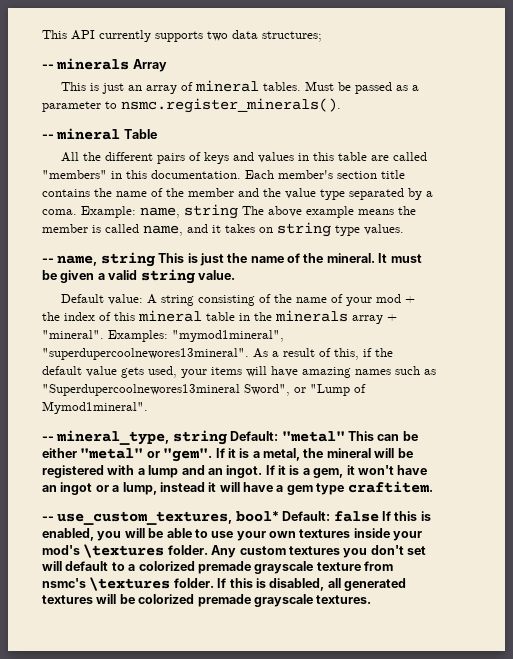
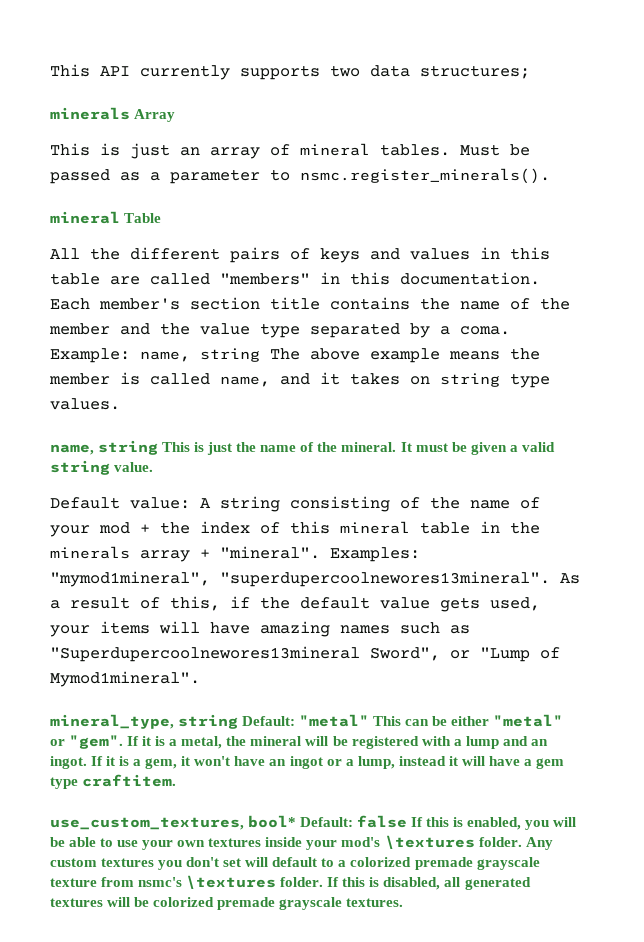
- -- minerals Array
+ minerals Array
- -- mineral Table
+ mineral Table
- -- name, string This is just the name of the mineral.
+ name, string This is just the name of the mineral.
- -- mineral_type, string Default: "metal" This can be either "metal" or "gem".
+ mineral_type, string Default: "metal" This can be either "metal" or "gem".
- -- use_custom_textures, bool* Default: false If this is enabled, you will be able to use your own textures inside your mod's \textures folder.
+ use_custom_textures, bool* Default: false If this is enabled, you will be able to use your own textures inside your mod's \textures folder.

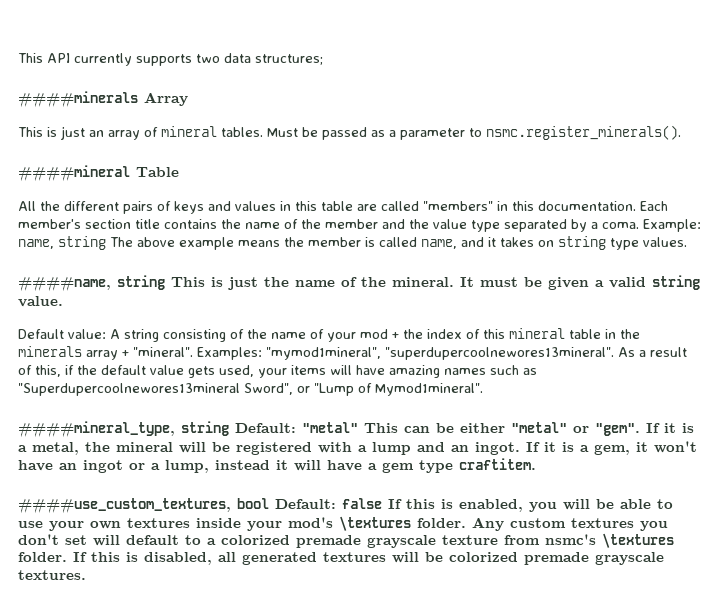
- minerals Array
+ ####minerals Array
- mineral Table
+ ####mineral Table
- name, string This is just the name of the mineral.
+ ####name, string This is just the name of the mineral.
- mineral_type, string Default: "metal" This can be either "metal" or "gem".
+ ####mineral_type, string Default: "metal" This can be either "metal" or "gem".
- use_custom_textures, bool* Default: false If this is enabled, you will be able to use your own textures inside your mod's \textures folder.
+ ####use_custom_textures, bool Default: false If this is enabled, you will be able to use your own textures inside your mod's \textures folder.

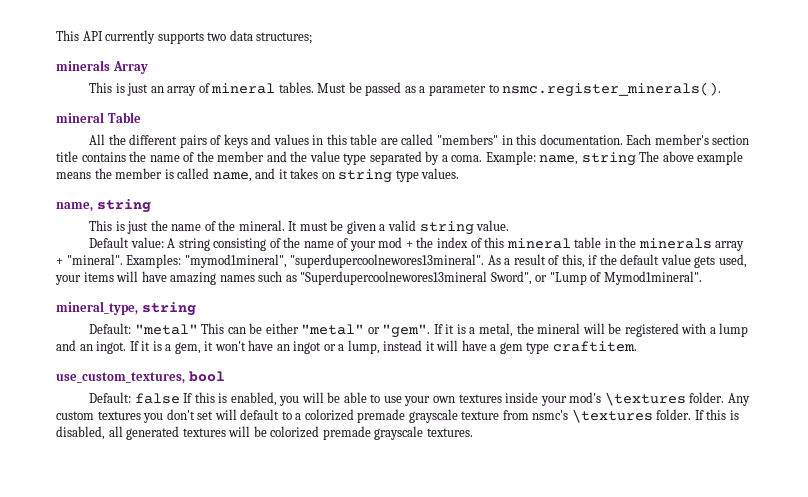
- ####minerals Array
+ minerals Array
- ####mineral Table
+ mineral Table
  Example: name, string The above example means the member is called name, and it takes on string type values.
- ####name, string This is just the name of the mineral.
+ name, string
+ This is just the name of the mineral.
- ####mineral_type, string Default: "metal" This can be either "metal" or "gem".
+ mineral_type, string
+ Default: "metal" This can be either "metal" or "gem".
- ####use_custom_textures, bool Default: false If this is enabled, you will be able to use your own textures inside your mod's \textures folder.
+ use_custom_textures, bool
+ Default: false If this is enabled, you will be able to use your own textures inside your mod's \textures folder.

